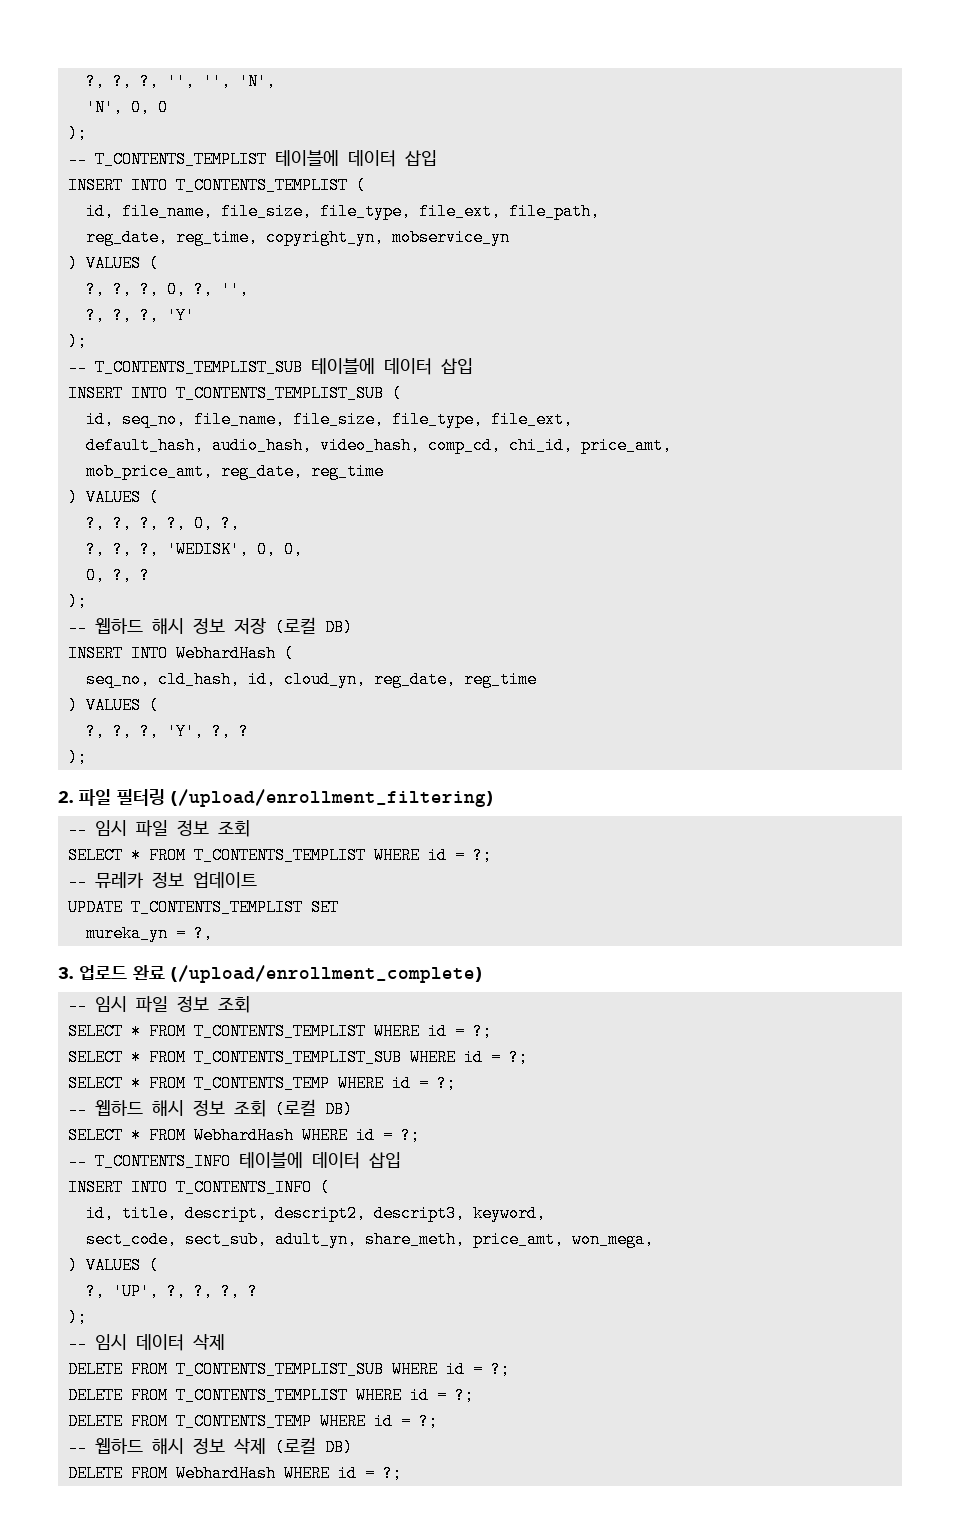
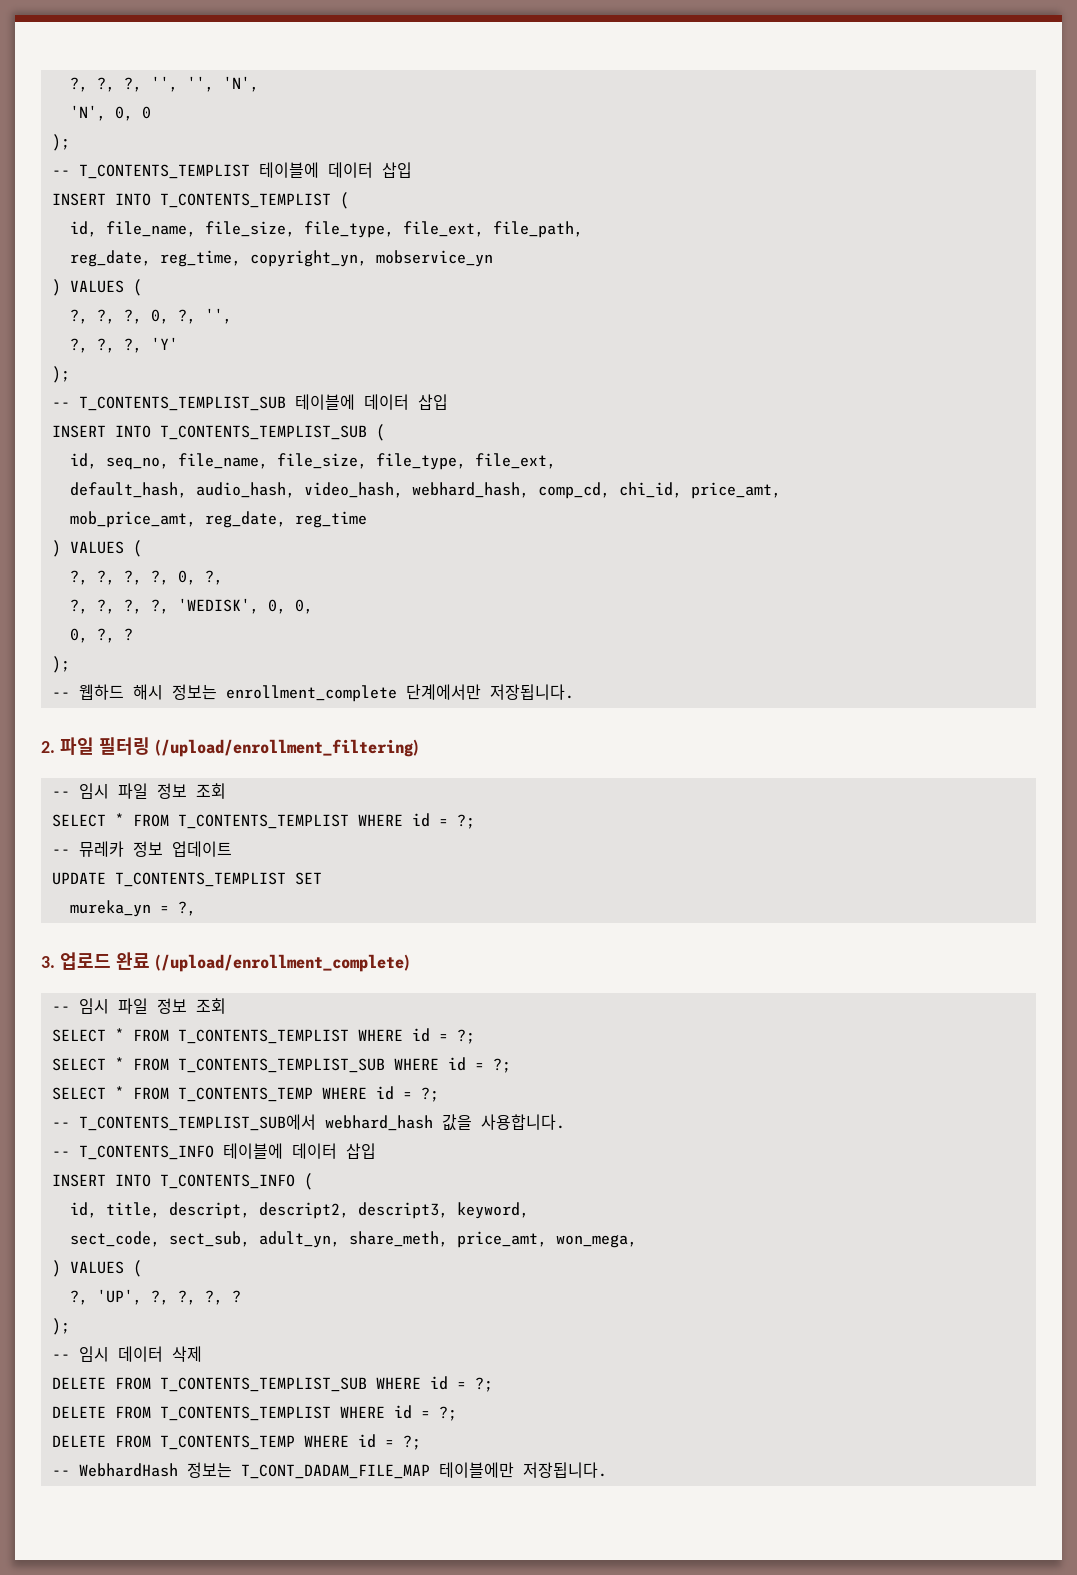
- default_hash, audio_hash, video_hash, comp_cd, chi_id, price_amt,
+ default_hash, audio_hash, video_hash, webhard_hash, comp_cd, chi_id, price_amt,
- ?, ?, ?, 'WEDISK', 0, 0,
+ ?, ?, ?, ?, 'WEDISK', 0, 0,
- -- 웹하드 해시 정보 저장 (로컬 DB)
- INSERT INTO WebhardHash (
- seq_no, cld_hash, id, cloud_yn, reg_date, reg_time
- ) VALUES (
- ?, ?, ?, 'Y', ?, ?
- );
+ -- 웹하드 해시 정보는 enrollment_complete 단계에서만 저장됩니다.
- -- 웹하드 해시 정보 조회 (로컬 DB)
- SELECT * FROM WebhardHash WHERE id = ?;
+ -- T_CONTENTS_TEMPLIST_SUB에서 webhard_hash 값을 사용합니다.
- -- 웹하드 해시 정보 삭제 (로컬 DB)
- DELETE FROM WebhardHash WHERE id = ?;
+ -- WebhardHash 정보는 T_CONT_DADAM_FILE_MAP 테이블에만 저장됩니다.

